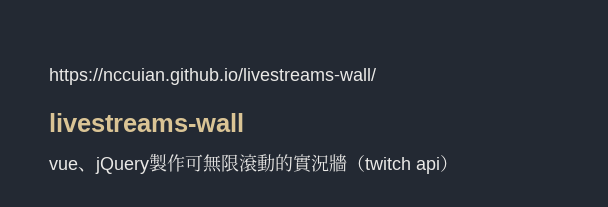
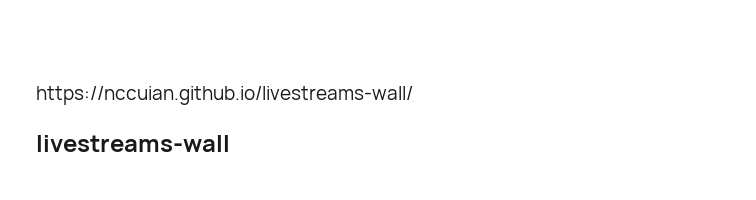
- vue、jQuery製作可無限滾動的實況牆（twitch api）

